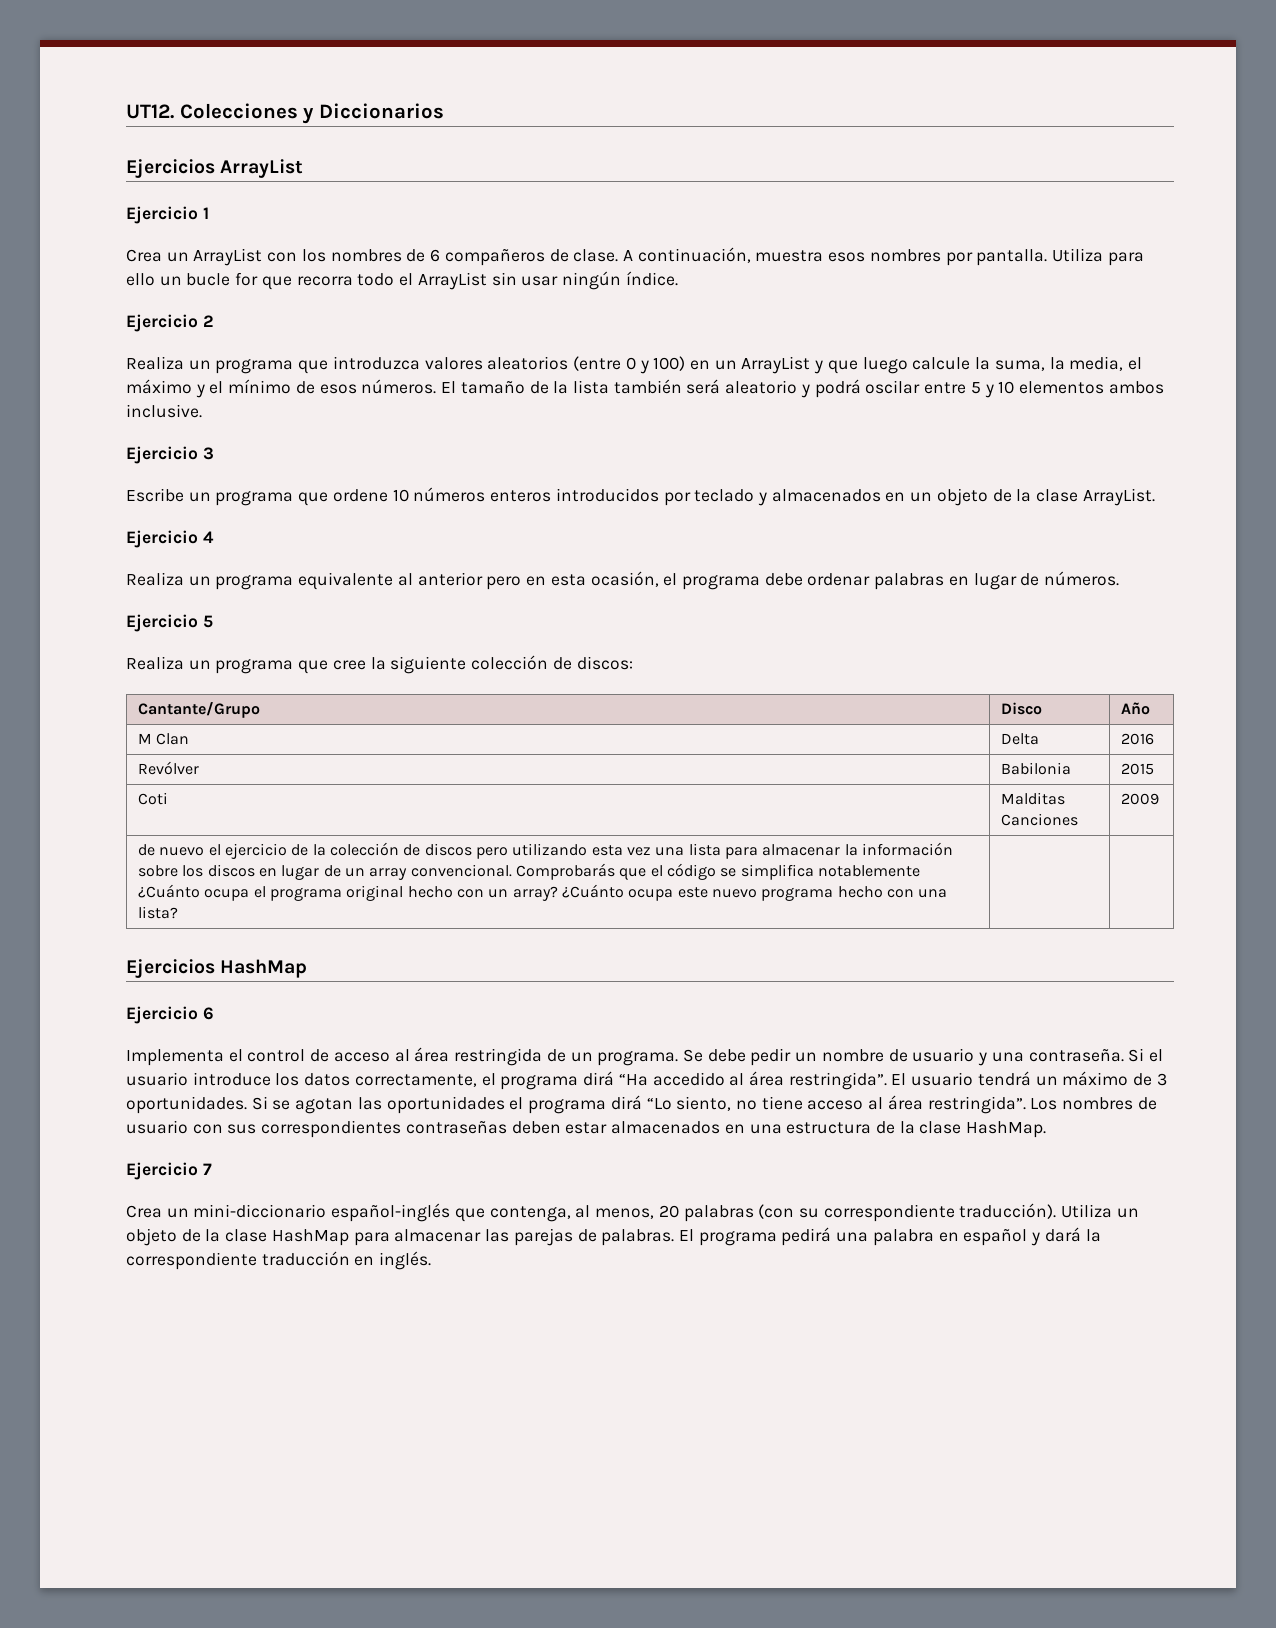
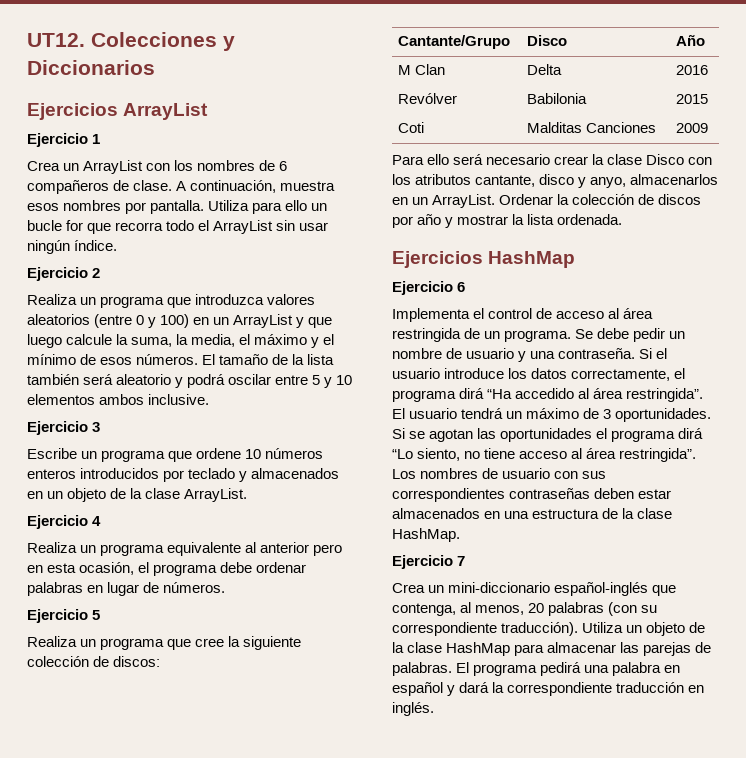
- de nuevo el ejercicio de la colección de discos pero utilizando esta vez una lista para almacenar la información sobre los discos en lugar de un array convencional. Comprobarás que el código se simplifica notablemente ¿Cuánto ocupa el programa original hecho con un array? ¿Cuánto ocupa este nuevo programa hecho con una lista?
+ Para ello será necesario crear la clase Disco con los atributos cantante, disco y anyo, almacenarlos en un ArrayList. Ordenar la colección de discos por año y mostrar la lista ordenada.

